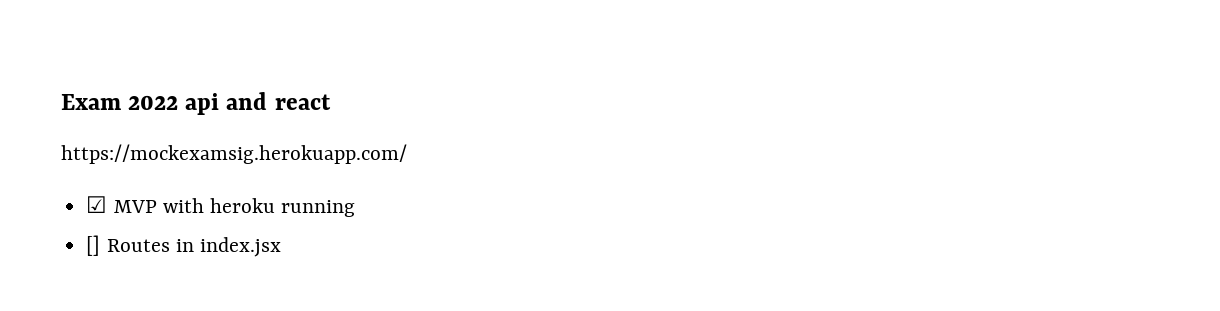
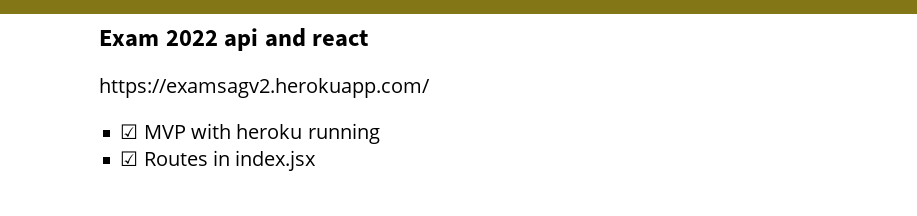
- https://mockexamsig.herokuapp.com/
+ https://examsagv2.herokuapp.com/
- [] Routes in index.jsx
+ ☑ Routes in index.jsx

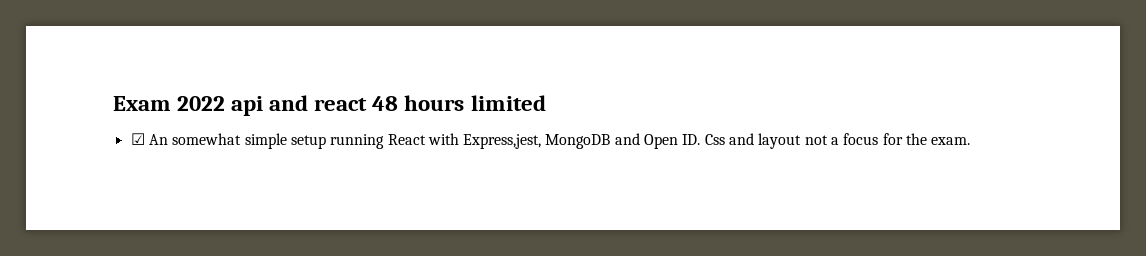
- Exam 2022 api and react
- https://examsagv2.herokuapp.com/
- ☑ MVP with heroku running
- ☑ Routes in index.jsx
+ Exam 2022 api and react 48 hours limited
+ ☑ An somewhat simple setup running React with Express,jest, MongoDB and Open ID. Css and layout not a focus for the exam.

